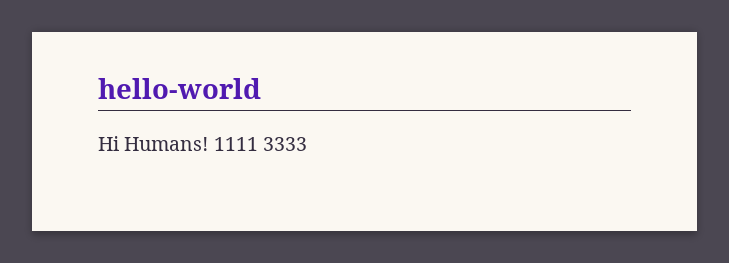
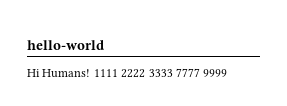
- 1111 3333
+ 1111 2222 3333 7777 9999

